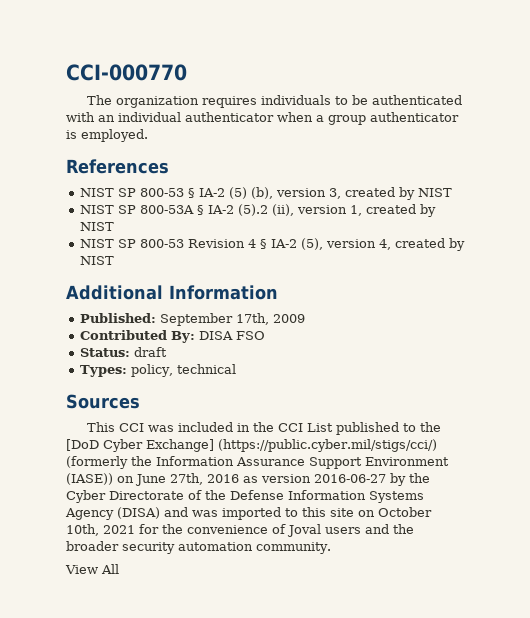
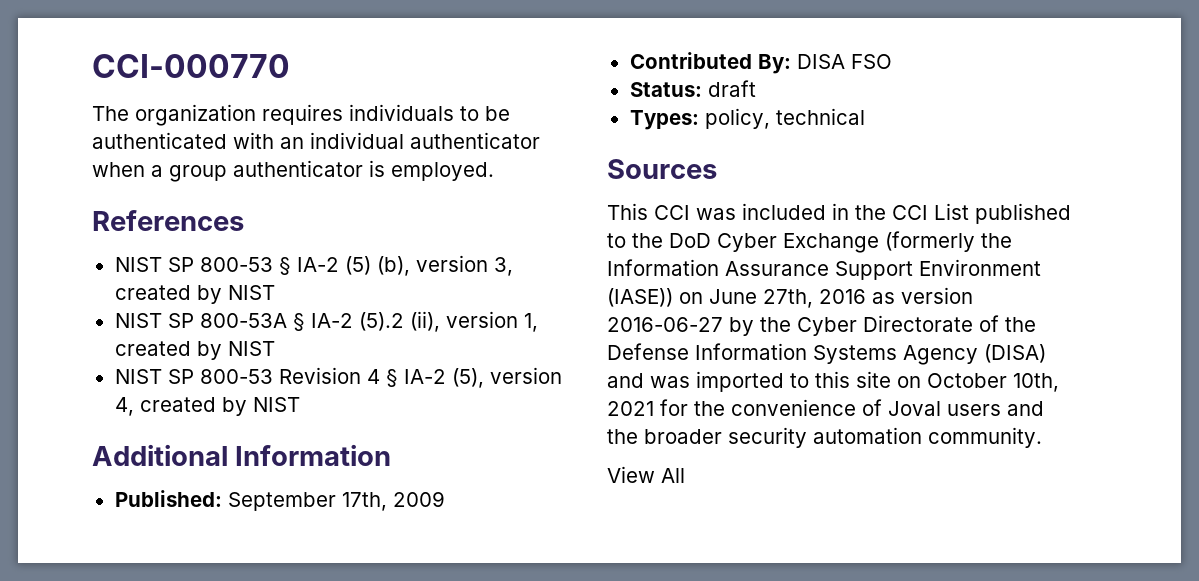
- This CCI was included in the CCI List published to the [DoD Cyber Exchange] (https://public.cyber.mil/stigs/cci/) (formerly the Information Assurance Support Environment (IASE)) on June 27th, 2016 as version 2016-06-27 by the Cyber Directorate of the Defense Information Systems Agency (DISA) and was imported to this site on October 10th, 2021 for the convenience of Joval users and the broader security automation community.
+ This CCI was included in the CCI List published to the DoD Cyber Exchange (formerly the Information Assurance Support Environment (IASE)) on June 27th, 2016 as version 2016-06-27 by the Cyber Directorate of the Defense Information Systems Agency (DISA) and was imported to this site on October 10th, 2021 for the convenience of Joval users and the broader security automation community.

